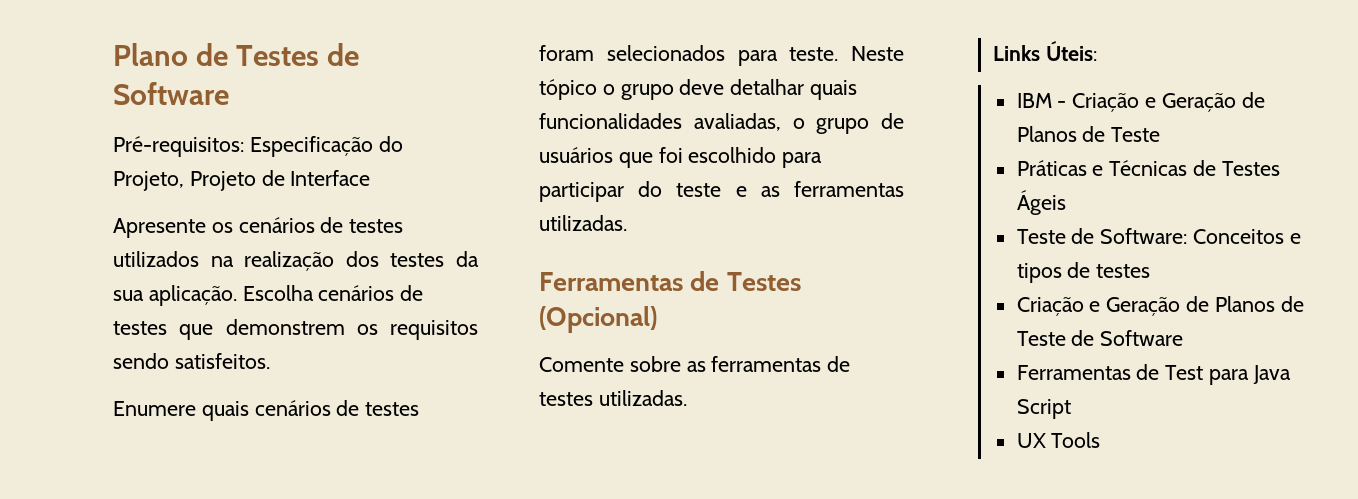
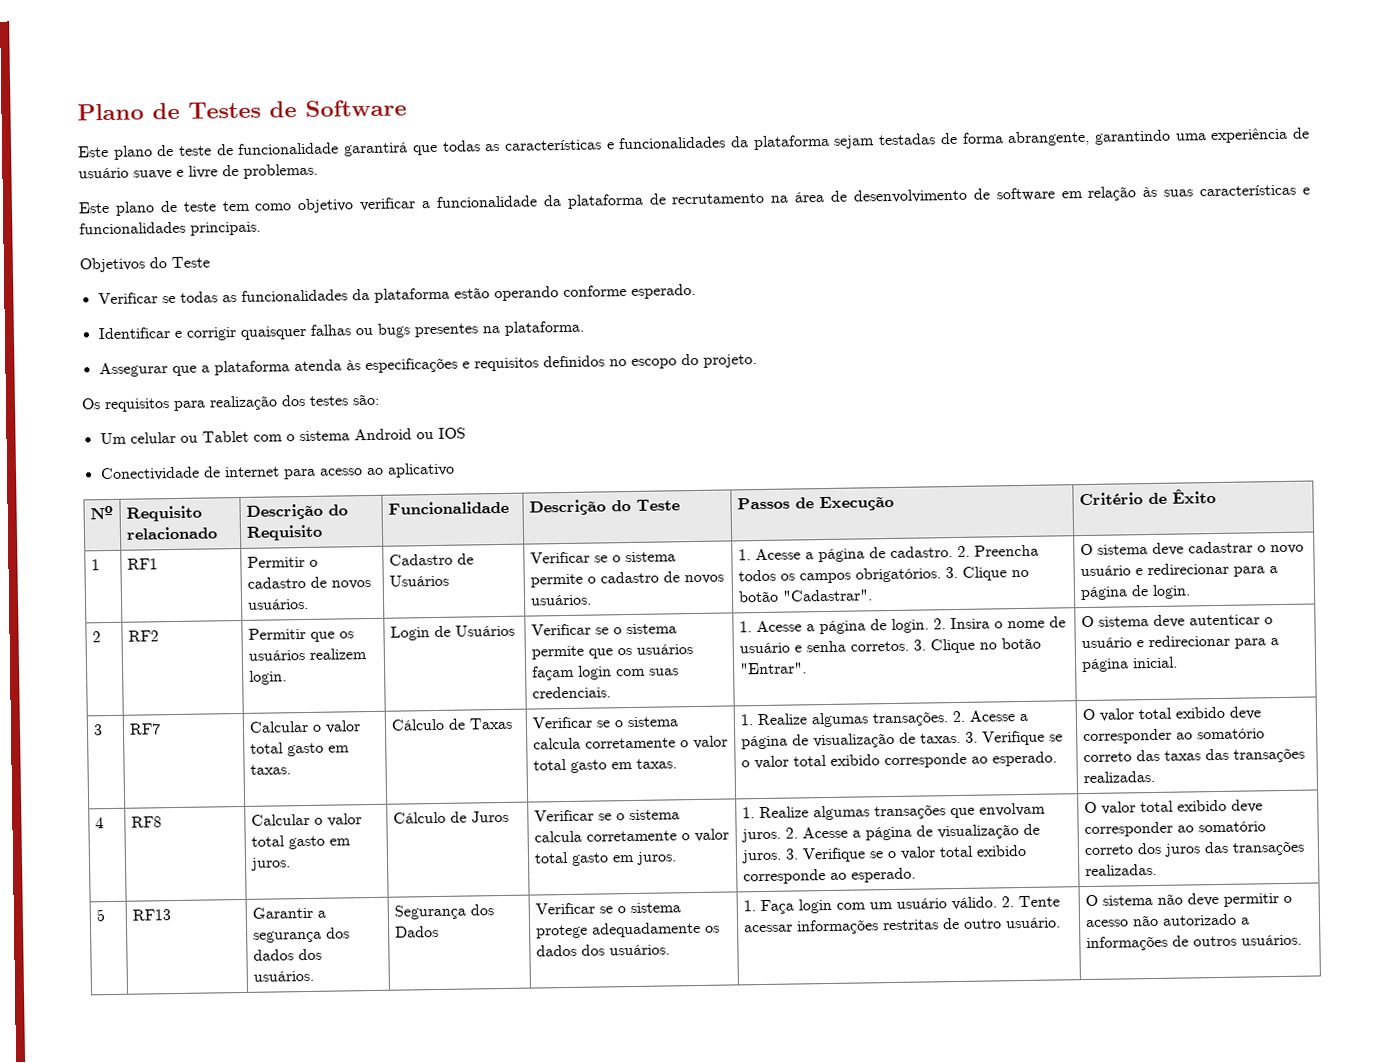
- Pré-requisitos: Especificação do Projeto, Projeto de Interface
- Apresente os cenários de testes utilizados na realização dos testes da sua aplicação. Escolha cenários de testes que demonstrem os requisitos sendo satisfeitos.
- Enumere quais cenários de testes foram selecionados para teste. Neste tópico o grupo deve detalhar quais funcionalidades avaliadas, o grupo de usuários que foi escolhido para participar do teste e as ferramentas utilizadas.
- Ferramentas de Testes (Opcional)
- Comente sobre as ferramentas de testes utilizadas.
- Links Úteis:
- IBM - Criação e Geração de Planos de Teste
- Práticas e Técnicas de Testes Ágeis
- Teste de Software: Conceitos e tipos de testes
- Criação e Geração de Planos de Teste de Software
- Ferramentas de Test para Java Script
- UX Tools
+ Este plano de teste de funcionalidade garantirá que todas as características e funcionalidades da plataforma sejam testadas de forma abrangente, garantindo uma experiência de usuário suave e livre de problemas.
+ Este plano de teste tem como objetivo verificar a funcionalidade da plataforma de recrutamento na área de desenvolvimento de software em relação às suas características e funcionalidades principais.
+ Objetivos do Teste
+ Verificar se todas as funcionalidades da plataforma estão operando conforme esperado.
+ Identificar e corrigir quaisquer falhas ou bugs presentes na plataforma.
+ Assegurar que a plataforma atenda às especificações e requisitos definidos no escopo do projeto.
+ Os requisitos para realização dos testes são:
+ Um celular ou Tablet com o sistema Android ou IOS
+ Conectividade de internet para acesso ao aplicativo
+ Nº | Requisito relacionado | Descrição do Requisito | Funcionalidade | Descrição do Teste | Passos de Execução | Critério de Êxito
+ 1 | RF1 | Permitir o cadastro de novos usuários. | Cadastro de Usuários | Verificar se o sistema permite o cadastro de novos usuários. | 1. Acesse a página de cadastro. 2. Preencha todos os campos obrigatórios. 3. Clique no botão "Cadastrar". | O sistema deve cadastrar o novo usuário e redirecionar para a página de login.
+ 2 | RF2 | Permitir que os usuários realizem login. | Login de Usuários | Verificar se o sistema permite que os usuários façam login com suas credenciais. | 1. Acesse a página de login. 2. Insira o nome de usuário e senha corretos. 3. Clique no botão "Entrar". | O sistema deve autenticar o usuário e redirecionar para a página inicial.
+ 3 | RF7 | Calcular o valor total gasto em taxas. | Cálculo de Taxas | Verificar se o sistema calcula corretamente o valor total gasto em taxas. | 1. Realize algumas transações. 2. Acesse a página de visualização de taxas. 3. Verifique se o valor total exibido corresponde ao esperado. | O valor total exibido deve corresponder ao somatório correto das taxas das transações realizadas.
+ 4 | RF8 | Calcular o valor total gasto em juros. | Cálculo de Juros | Verificar se o sistema calcula corretamente o valor total gasto em juros. | 1. Realize algumas transações que envolvam juros. 2. Acesse a página de visualização de juros. 3. Verifique se o valor total exibido corresponde ao esperado. | O valor total exibido deve corresponder ao somatório correto dos juros das transações realizadas.
+ 5 | RF13 | Garantir a segurança dos dados dos usuários. | Segurança dos Dados | Verificar se o sistema protege adequadamente os dados dos usuários. | 1. Faça login com um usuário válido. 2. Tente acessar informações restritas de outro usuário. | O sistema não deve permitir o acesso não autorizado a informações de outros usuários.

